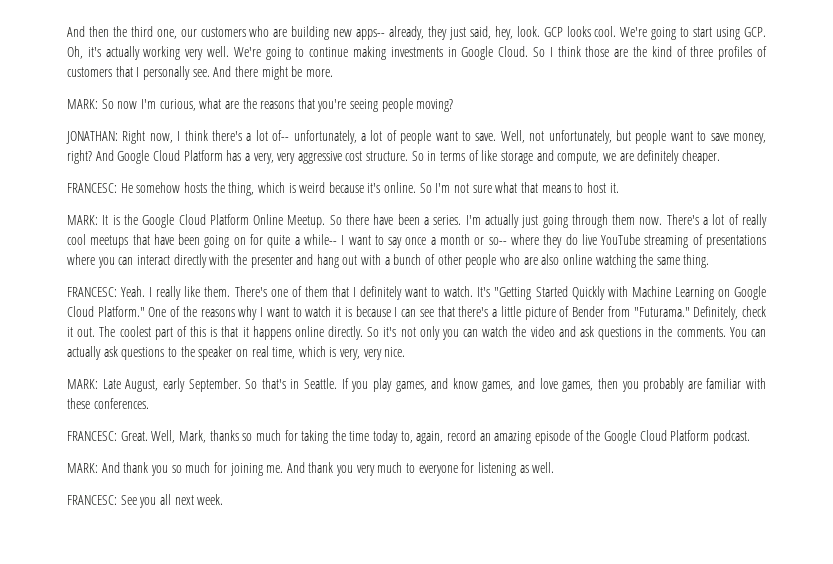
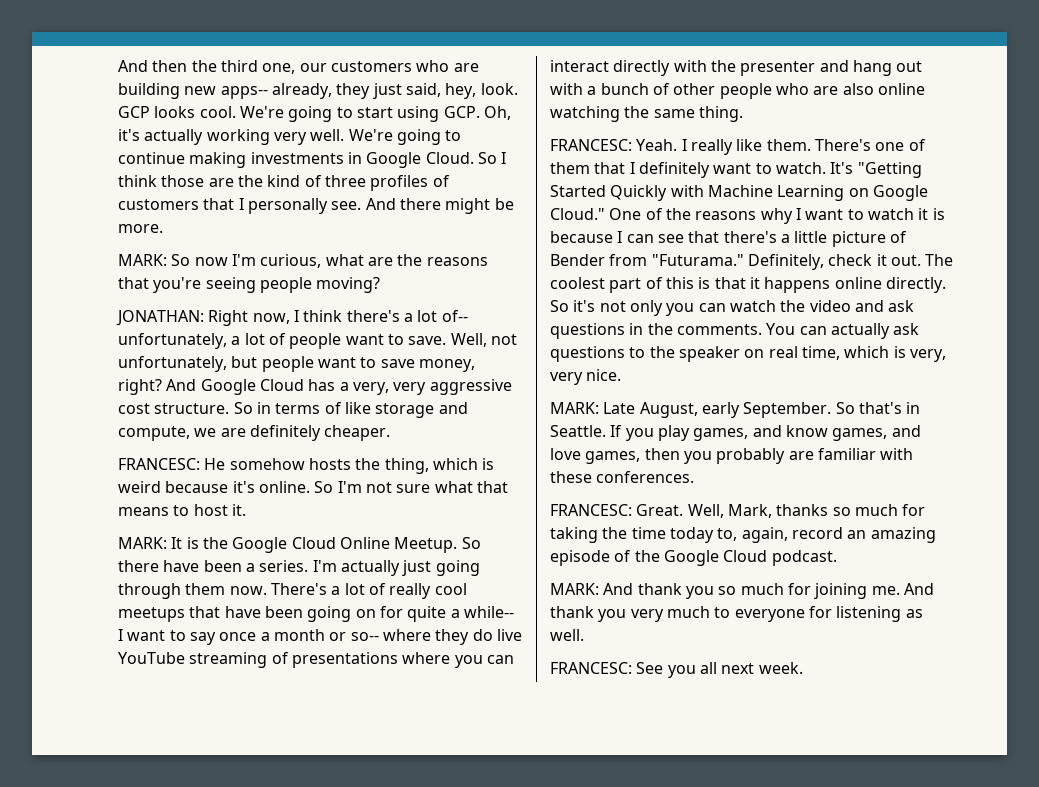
- And Google Cloud Platform has a very, very aggressive cost structure.
+ And Google Cloud has a very, very aggressive cost structure.
- MARK: It is the Google Cloud Platform Online Meetup.
+ MARK: It is the Google Cloud Online Meetup.
- It's "Getting Started Quickly with Machine Learning on Google Cloud Platform."
+ It's "Getting Started Quickly with Machine Learning on Google Cloud."
- Well, Mark, thanks so much for taking the time today to, again, record an amazing episode of the Google Cloud Platform podcast.
+ Well, Mark, thanks so much for taking the time today to, again, record an amazing episode of the Google Cloud podcast.

